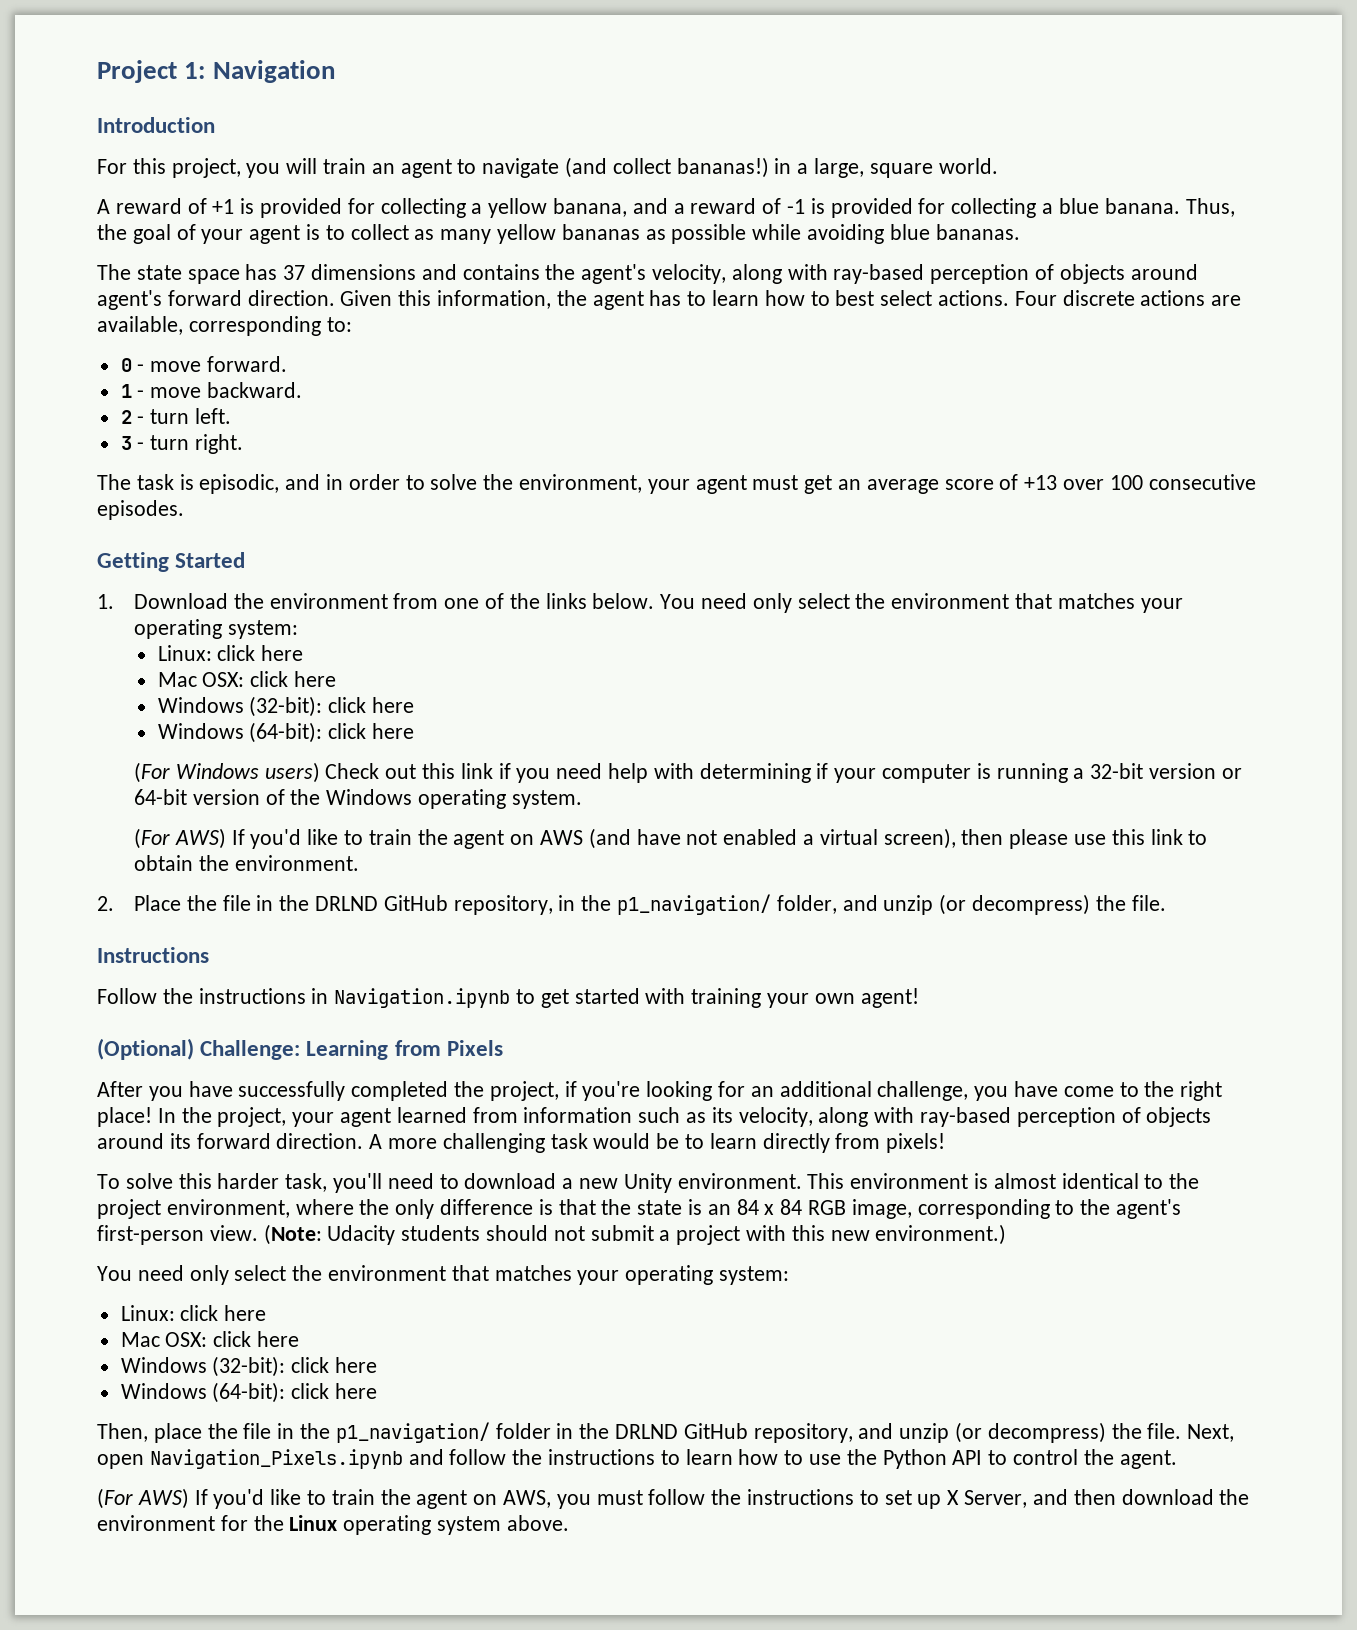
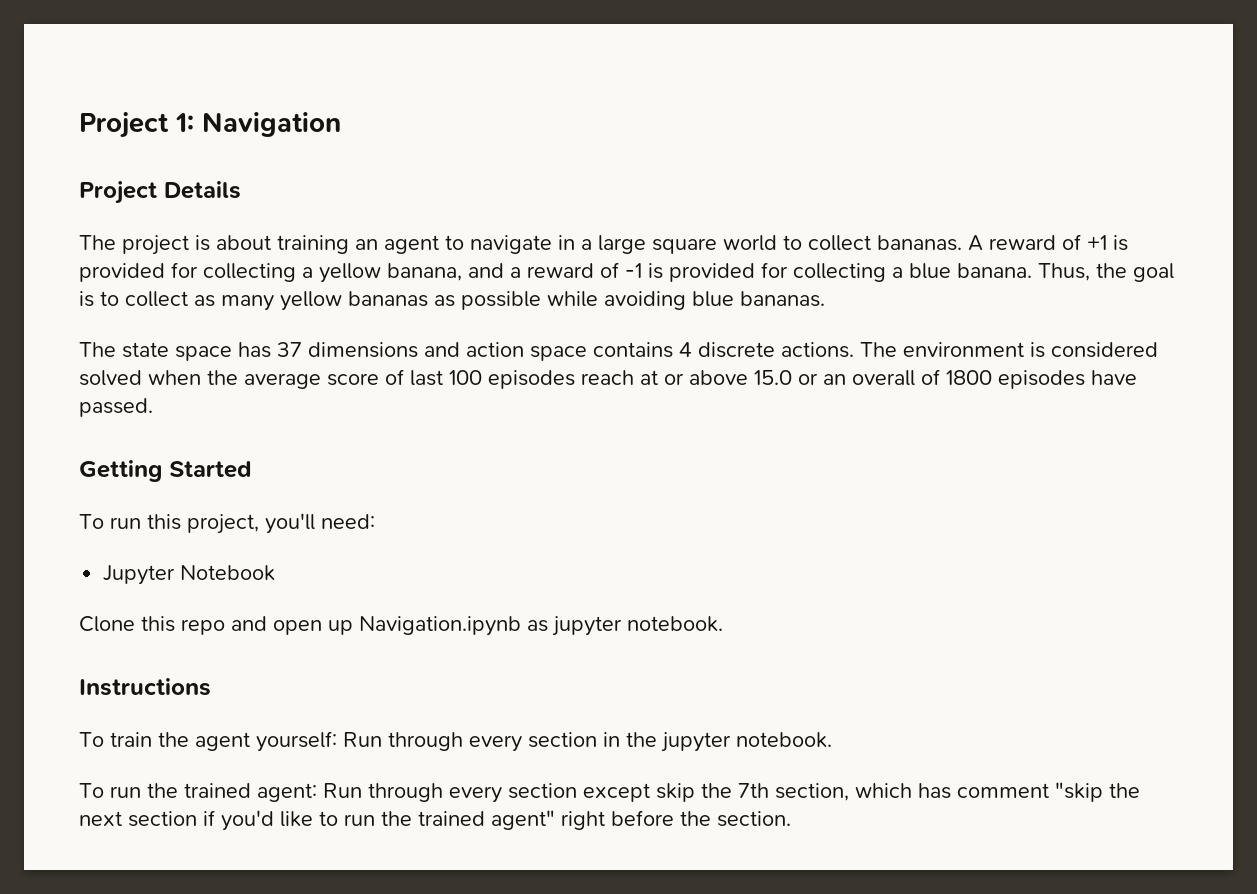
- Introduction
- For this project, you will train an agent to navigate (and collect bananas!) in a large, square world.
- A reward of +1 is provided for collecting a yellow banana, and a reward of -1 is provided for collecting a blue banana.
+ Project Details
+ The project is about training an agent to navigate in a large square world to collect bananas. A reward of +1 is provided for collecting a yellow banana, and a reward of -1 is provided for collecting a blue banana.
- Thus, the goal of your agent is to collect as many yellow bananas as possible while avoiding blue bananas.
+ Thus, the goal is to collect as many yellow bananas as possible while avoiding blue bananas.
- The state space has 37 dimensions and contains the agent's velocity, along with ray-based perception of objects around agent's forward direction. Given this information, the agent has to learn how to best select actions. Four discrete actions are available, corresponding to:
- 0 - move forward.
- 1 - move backward.
- 2 - turn left.
- 3 - turn right.
- The task is episodic, and in order to solve the environment, your agent must get an average score of +13 over 100 consecutive episodes.
+ The state space has 37 dimensions and action space contains 4 discrete actions. The environment is considered solved when the average score of last 100 episodes reach at or above 15.0 or an overall of 1800 episodes have passed.
  Getting Started
- 1. Download the environment from one of the links below. You need only select the environment that matches your operating system:
- Linux: click here
- Mac OSX: click here
- Windows (32-bit): click here
- Windows (64-bit): click here
- (For Windows users) Check out this link if you need help with determining if your computer is running a 32-bit version or 64-bit version of the Windows operating system.
- (For AWS) If you'd like to train the agent on AWS (and have not enabled a virtual screen), then please use this link to obtain the environment.
- 2. Place the file in the DRLND GitHub repository, in the p1_navigation/ folder, and unzip (or decompress) the file.
+ To run this project, you'll need:
+ Jupyter Notebook
+ Clone this repo and open up Navigation.ipynb as jupyter notebook.
  Instructions
- Follow the instructions in Navigation.ipynb to get started with training your own agent!
- (Optional) Challenge: Learning from Pixels
- After you have successfully completed the project, if you're looking for an additional challenge, you have come to the right place! In the project, your agent learned from information such as its velocity, along with ray-based perception of objects around its forward direction. A more challenging task would be to learn directly from pixels!
- To solve this harder task, you'll need to download a new Unity environment. This environment is almost identical to the project environment, where the only difference is that the state is an 84 x 84 RGB image, corresponding to the agent's first-person view. (Note: Udacity students should not submit a project with this new environment.)
- You need only select the environment that matches your operating system:
- Linux: click here
- Mac OSX: click here
- Windows (32-bit): click here
- Windows (64-bit): click here
- Then, place the file in the p1_navigation/ folder in the DRLND GitHub repository, and unzip (or decompress) the file. Next, open Navigation_Pixels.ipynb and follow the instructions to learn how to use the Python API to control the agent.
- (For AWS) If you'd like to train the agent on AWS, you must follow the instructions to set up X Server, and then download the environment for the Linux operating system above.
+ To train the agent yourself: Run through every section in the jupyter notebook.
+ To run the trained agent: Run through every section except skip the 7th section, which has comment "skip the next section if you'd like to run the trained agent" right before the section.

